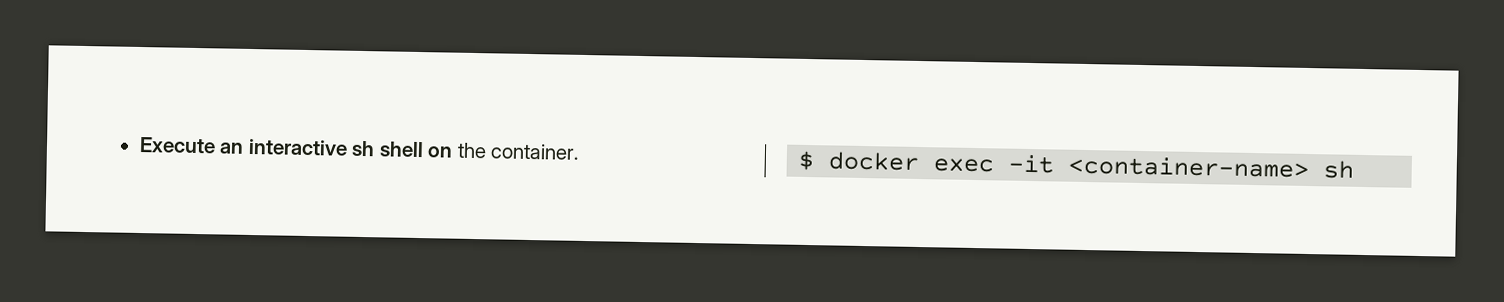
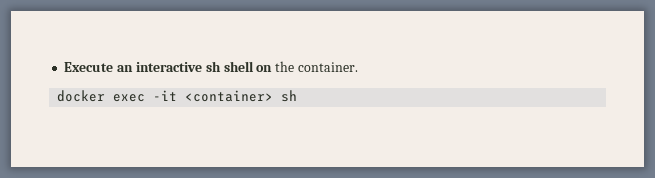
- $ docker exec -it <container-name> sh
+ docker exec -it <container> sh

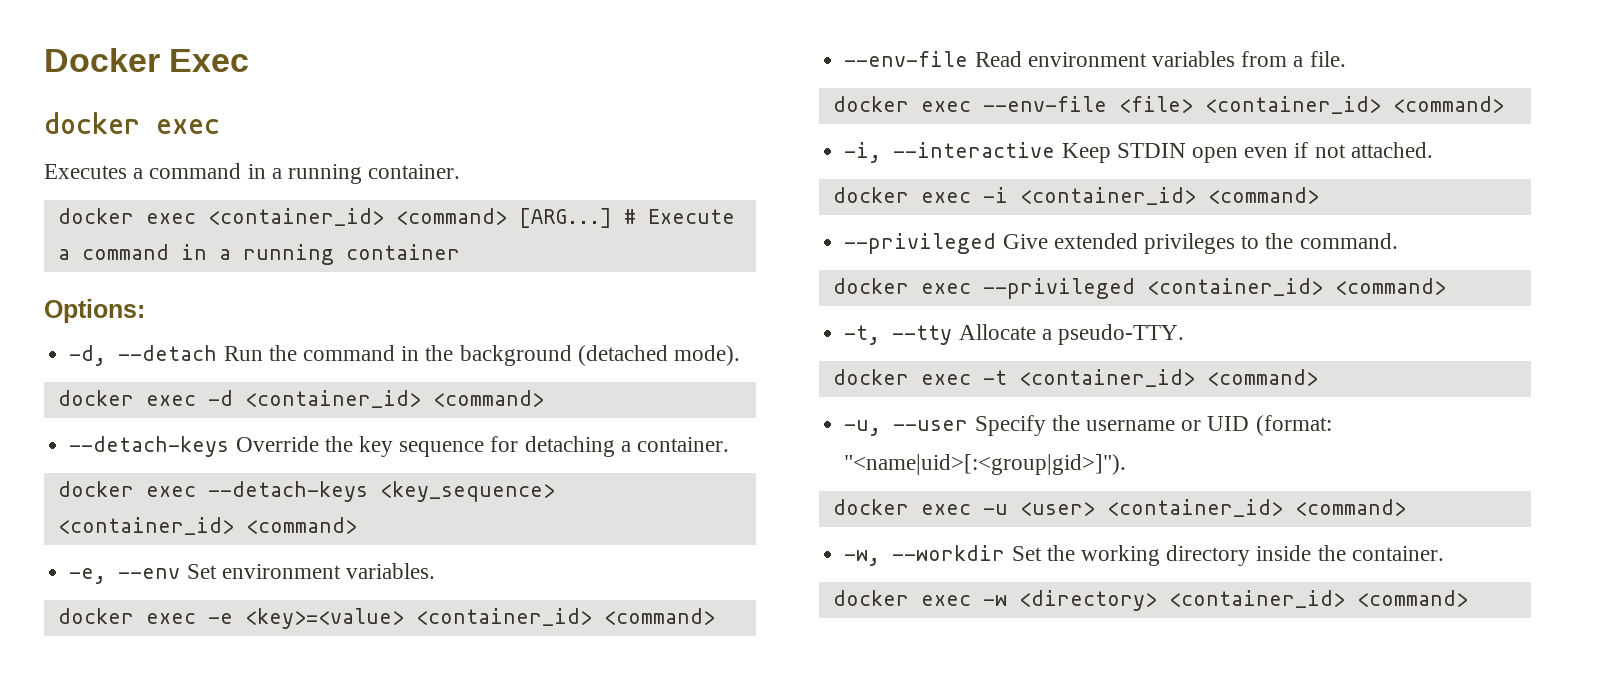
- Execute an interactive sh shell on the container.
+ Docker Exec
+ docker exec
+ Executes a command in a running container.
+ docker exec <container_id> <command> [ARG...] # Execute a command in a running container
+ Options:
+ -d, --detach Run the command in the background (detached mode).
+ docker exec -d <container_id> <command>
+ --detach-keys Override the key sequence for detaching a container.
+ docker exec --detach-keys <key_sequence> <container_id> <command>
+ -e, --env Set environment variables.
+ docker exec -e <key>=<value> <container_id> <command>
+ --env-file Read environment variables from a file.
+ docker exec --env-file <file> <container_id> <command>
+ -i, --interactive Keep STDIN open even if not attached.
+ docker exec -i <container_id> <command>
+ --privileged Give extended privileges to the command.
+ docker exec --privileged <container_id> <command>
+ -t, --tty Allocate a pseudo-TTY.
+ docker exec -t <container_id> <command>
+ -u, --user Specify the username or UID (format: "<name|uid>[:<group|gid>]").
+ docker exec -u <user> <container_id> <command>
+ -w, --workdir Set the working directory inside the container.
- docker exec -it <container> sh
+ docker exec -w <directory> <container_id> <command>

